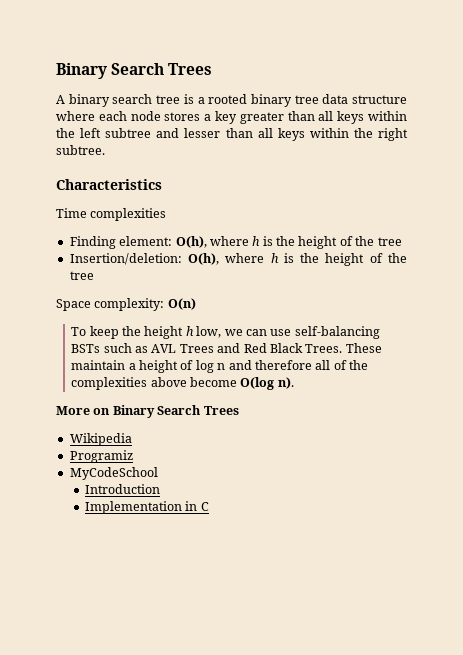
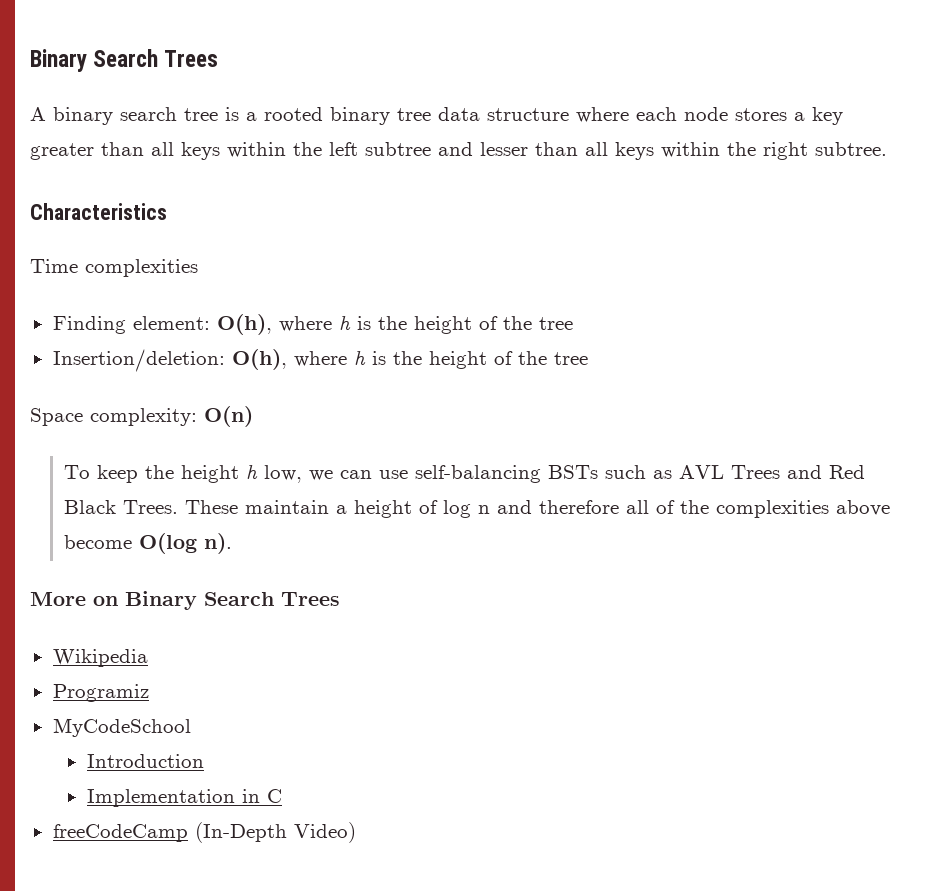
+ freeCodeCamp (In-Depth Video)

